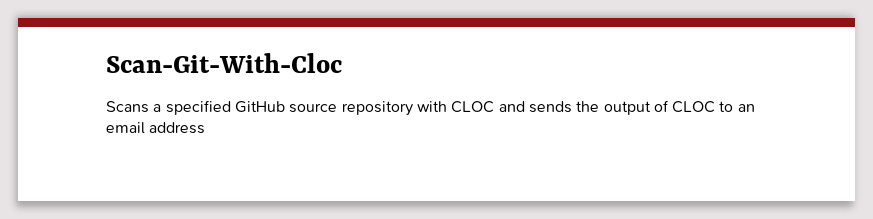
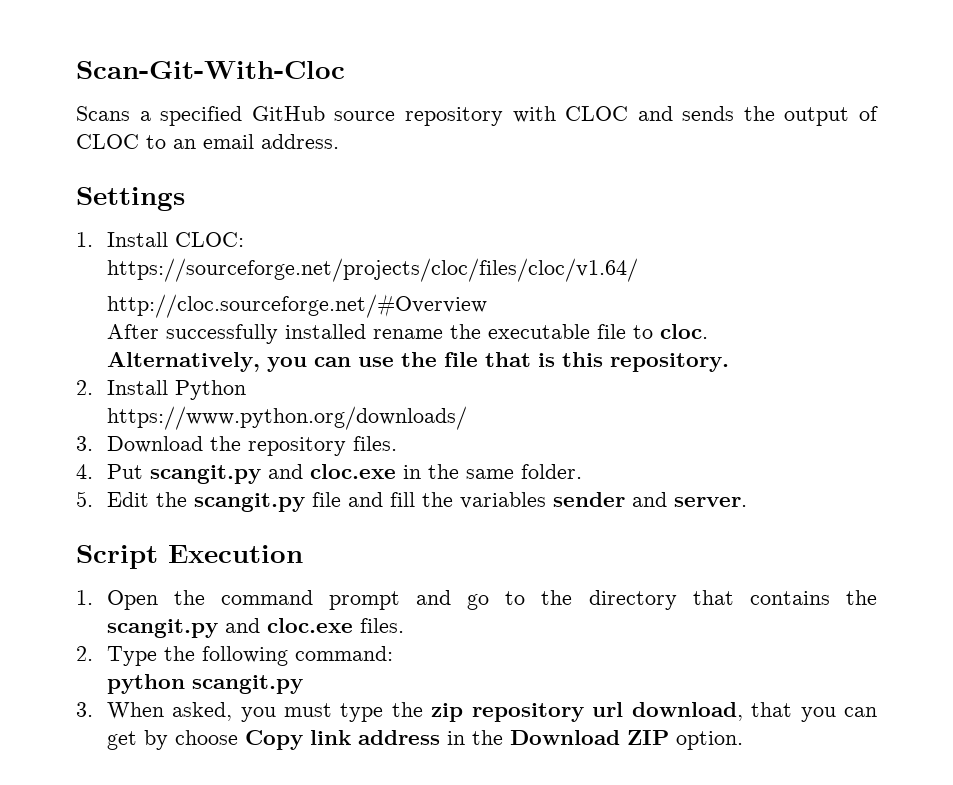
- Scans a specified GitHub source repository with CLOC and sends the output of CLOC to an email address
+ Scans a specified GitHub source repository with CLOC and sends the output of CLOC to an email address.
+ Settings
+ 1. Install CLOC:
+ https://sourceforge.net/projects/cloc/files/cloc/v1.64/
+ http://cloc.sourceforge.net/#Overview
+ After successfully installed rename the executable file to cloc.
+ Alternatively, you can use the file that is this repository.
+ 2. Install Python
+ https://www.python.org/downloads/
+ 3. Download the repository files.
+ 4. Put scangit.py and cloc.exe in the same folder.
+ 5. Edit the scangit.py file and fill the variables sender and server.
+ Script Execution
+ 1. Open the command prompt and go to the directory that contains the scangit.py and cloc.exe files.
+ 2. Type the following command:
+ python scangit.py
+ 3. When asked, you must type the zip repository url download, that you can get by choose Copy link address in the Download ZIP option.

